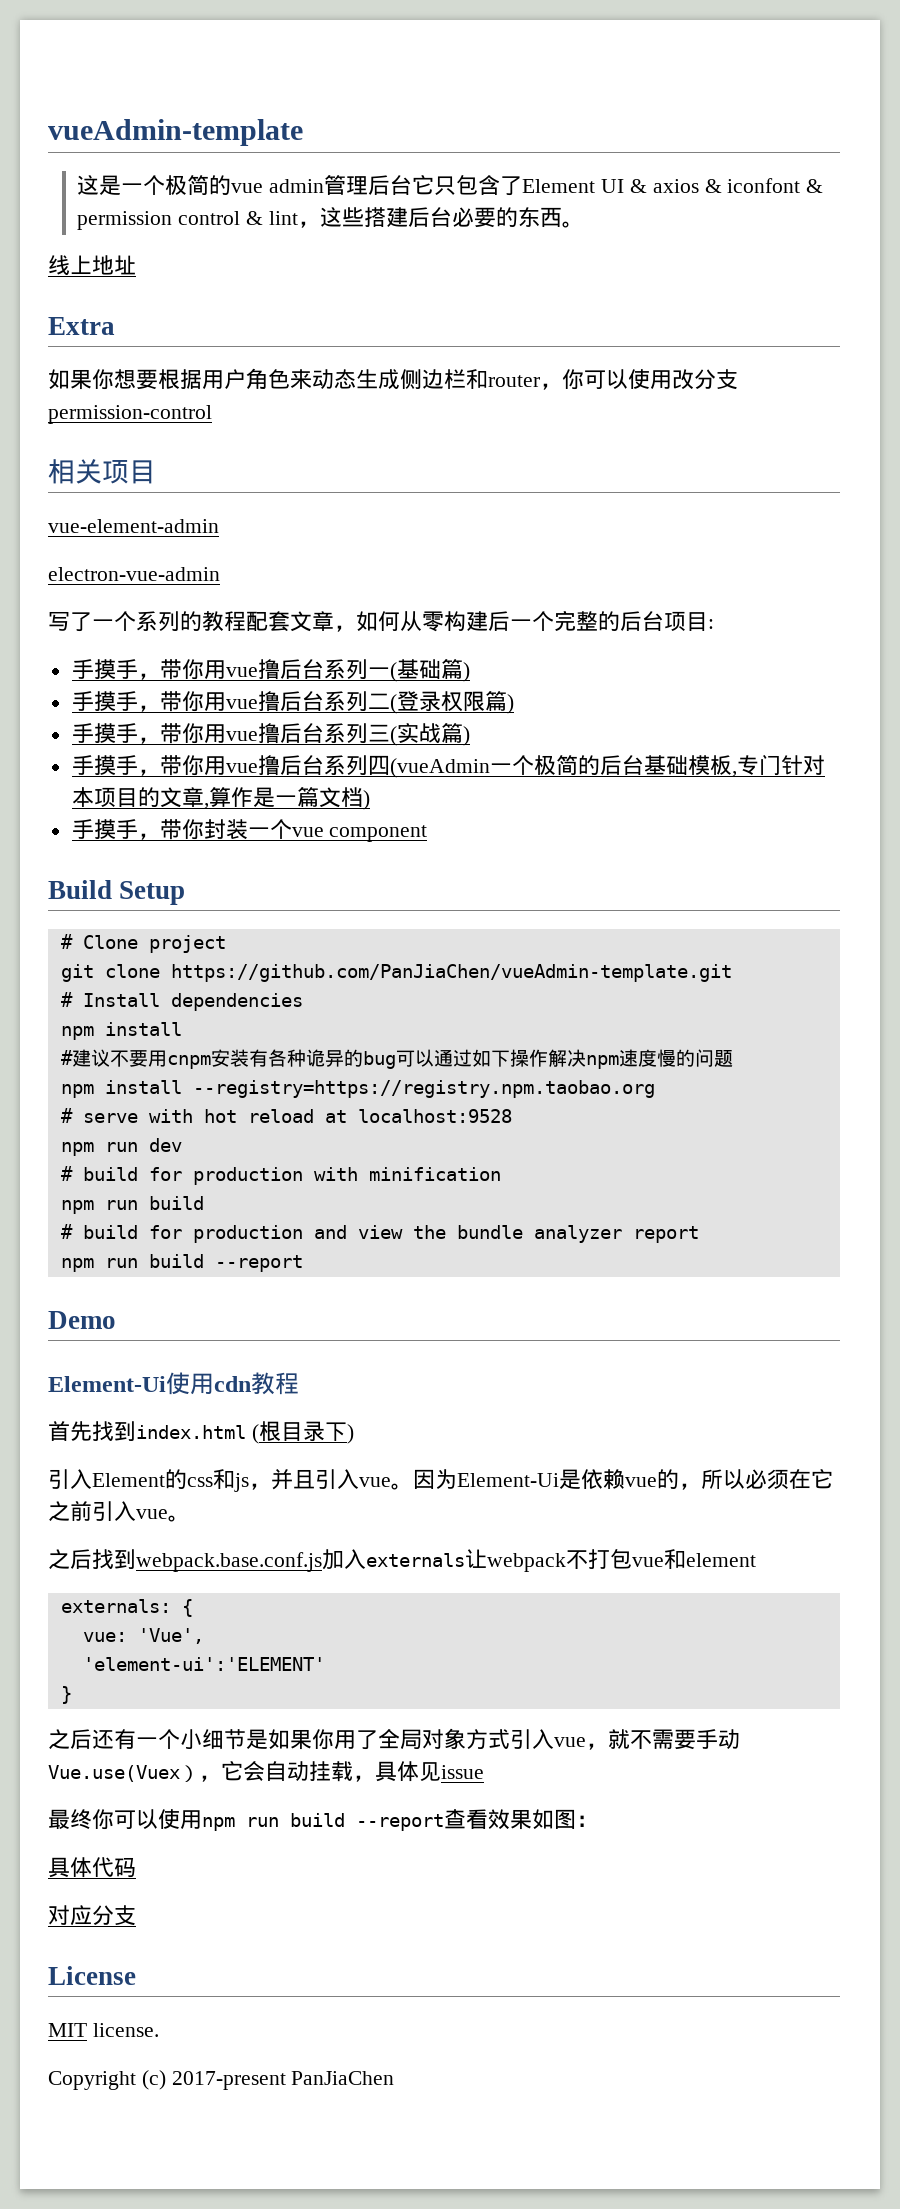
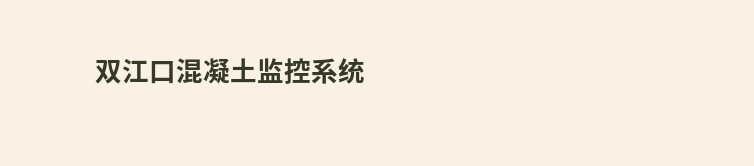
- vueAdmin-template
- 这是一个极简的vue admin管理后台它只包含了Element UI & axios & iconfont & permission control & lint，这些搭建后台必要的东西。
- 线上地址
- Extra
- 如果你想要根据用户角色来动态生成侧边栏和router，你可以使用改分支permission-control
- 相关项目
- vue-element-admin
- electron-vue-admin
- 写了一个系列的教程配套文章，如何从零构建后一个完整的后台项目:
- 手摸手，带你用vue撸后台系列一(基础篇)
- 手摸手，带你用vue撸后台系列二(登录权限篇)
- 手摸手，带你用vue撸后台系列三(实战篇)
- 手摸手，带你用vue撸后台系列四(vueAdmin一个极简的后台基础模板,专门针对本项目的文章,算作是一篇文档)
- 手摸手，带你封装一个vue component
- Build Setup
- # Clone project
- git clone https://github.com/PanJiaChen/vueAdmin-template.git
- # Install dependencies
- npm install
- #建议不要用cnpm安装有各种诡异的bug可以通过如下操作解决npm速度慢的问题
- npm install --registry=https://registry.npm.taobao.org
- # serve with hot reload at localhost:9528
- npm run dev
- # build for production with minification
- npm run build
- # build for production and view the bundle analyzer report
- npm run build --report
- Demo
- Element-Ui使用cdn教程
- 首先找到index.html (根目录下)
- 引入Element的css和js，并且引入vue。因为Element-Ui是依赖vue的，所以必须在它之前引入vue。
- 之后找到webpack.base.conf.js加入externals让webpack不打包vue和element
- externals: {
- vue: 'Vue',
- 'element-ui':'ELEMENT'
- }
- 之后还有一个小细节是如果你用了全局对象方式引入vue，就不需要手动Vue.use(Vuex），它会自动挂载，具体见issue
- 最终你可以使用npm run build --report查看效果如图：
- 具体代码
- 对应分支
- License
- MIT license.
- Copyright (c) 2017-present PanJiaChen
+ 双江口混凝土监控系统

